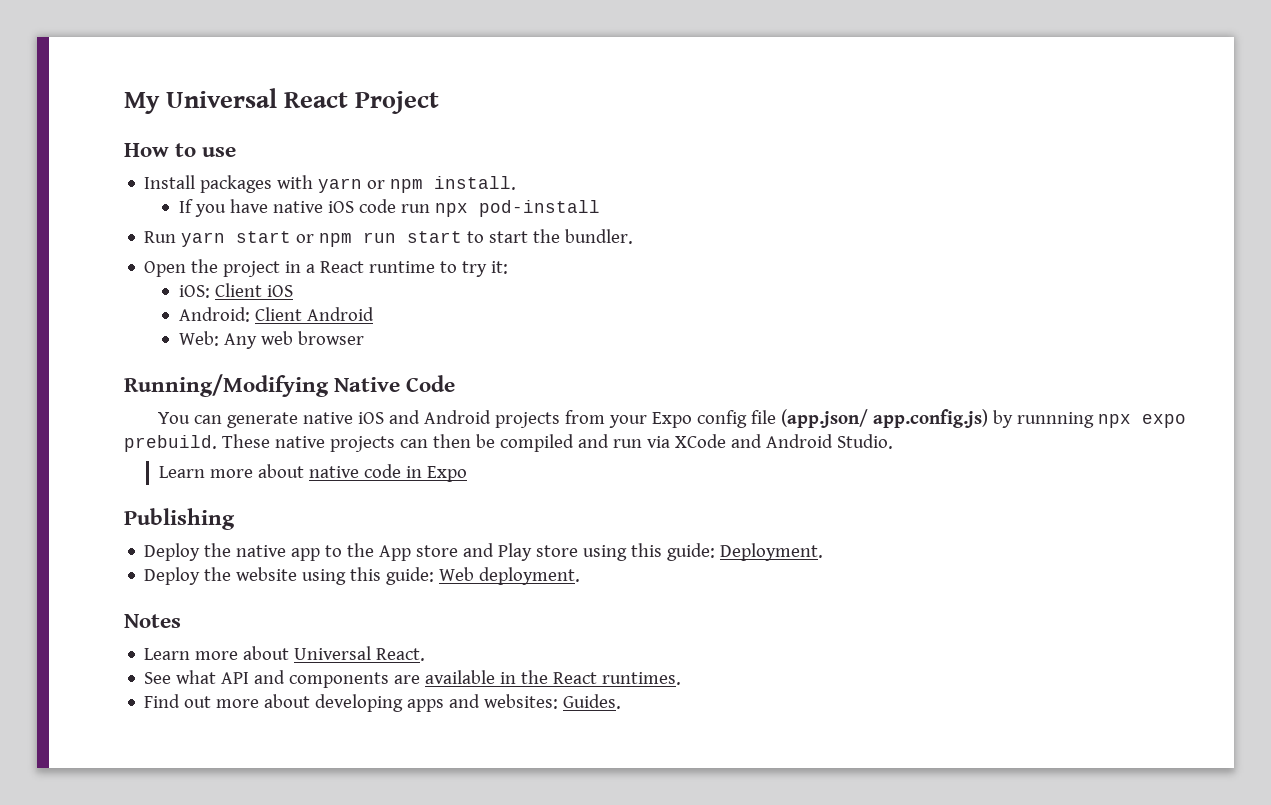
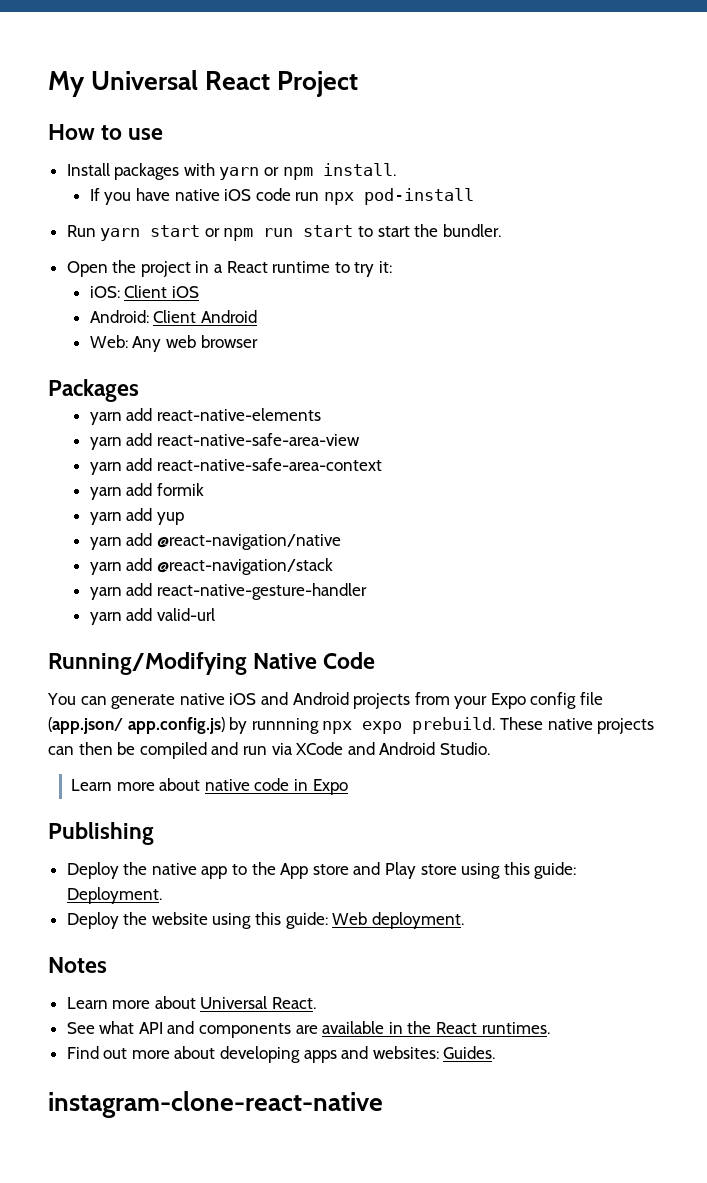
+ Packages
+ yarn add react-native-elements
+ yarn add react-native-safe-area-view
+ yarn add react-native-safe-area-context
+ yarn add formik
+ yarn add yup
+ yarn add @react-navigation/native
+ yarn add @react-navigation/stack
+ yarn add react-native-gesture-handler
+ yarn add valid-url
+ instagram-clone-react-native

